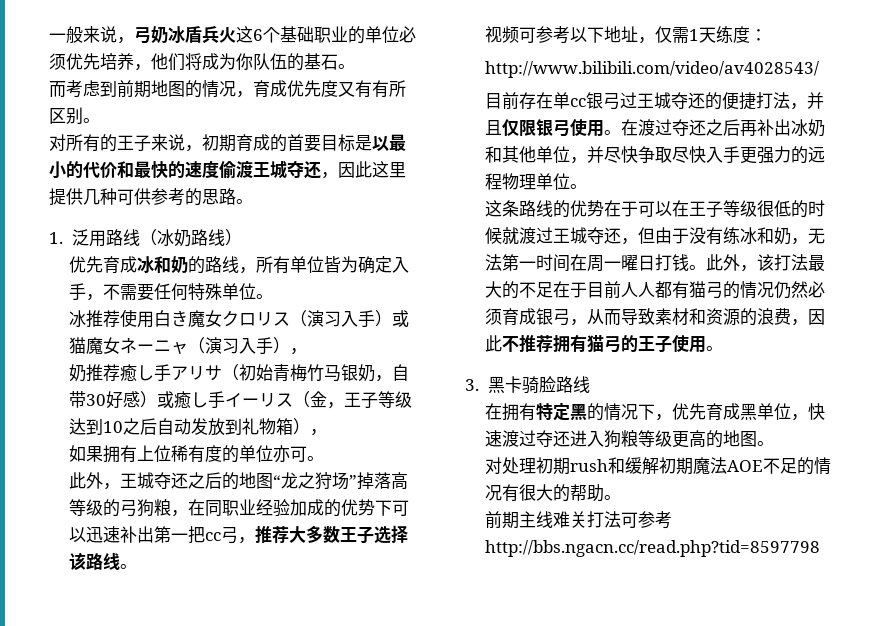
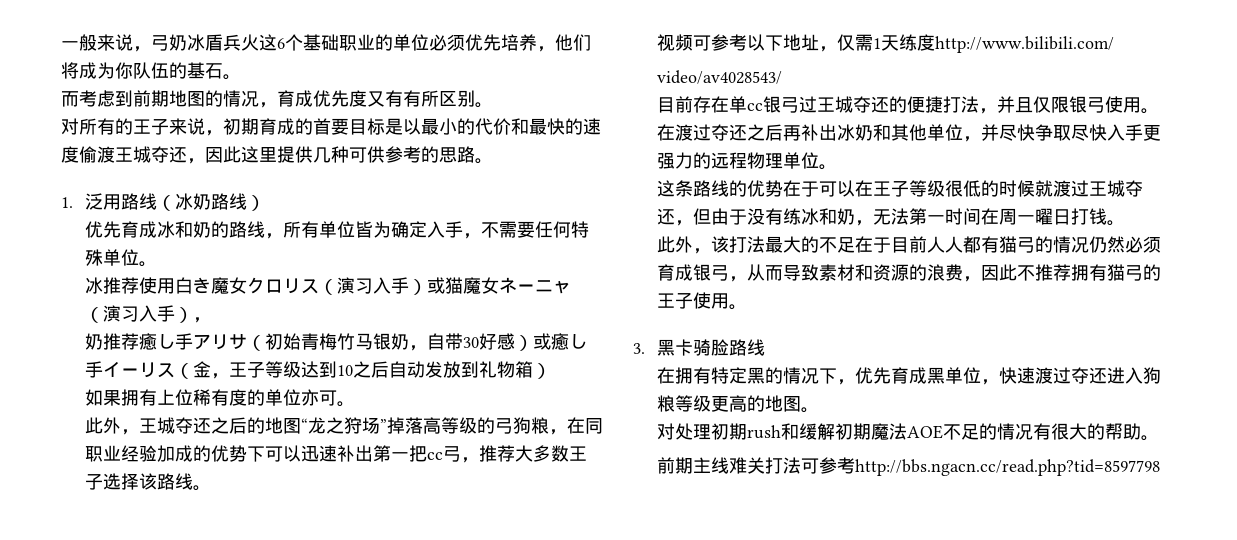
- 奶推荐癒し手アリサ（初始青梅竹马银奶，自带30好感）或癒し手イーリス（金，王子等级达到10之后自动发放到礼物箱），
+ 奶推荐癒し手アリサ（初始青梅竹马银奶，自带30好感）或癒し手イーリス（金，王子等级达到10之后自动发放到礼物箱）
- 视频可参考以下地址，仅需1天练度：
- http://www.bilibili.com/video/av4028543/
+ 视频可参考以下地址，仅需1天练度http://www.bilibili.com/
+ video/av4028543/
- 这条路线的优势在于可以在王子等级很低的时候就渡过王城夺还，但由于没有练冰和奶，无法第一时间在周一曜日打钱。此外，该打法最大的不足在于目前人人都有猫弓的情况仍然必须育成银弓，从而导致素材和资源的浪费，因此不推荐拥有猫弓的王子使用。
+ 这条路线的优势在于可以在王子等级很低的时候就渡过王城夺还，但由于没有练冰和奶，无法第一时间在周一曜日打钱。
+ 此外，该打法最大的不足在于目前人人都有猫弓的情况仍然必须育成银弓，从而导致素材和资源的浪费，因此不推荐拥有猫弓的王子使用。

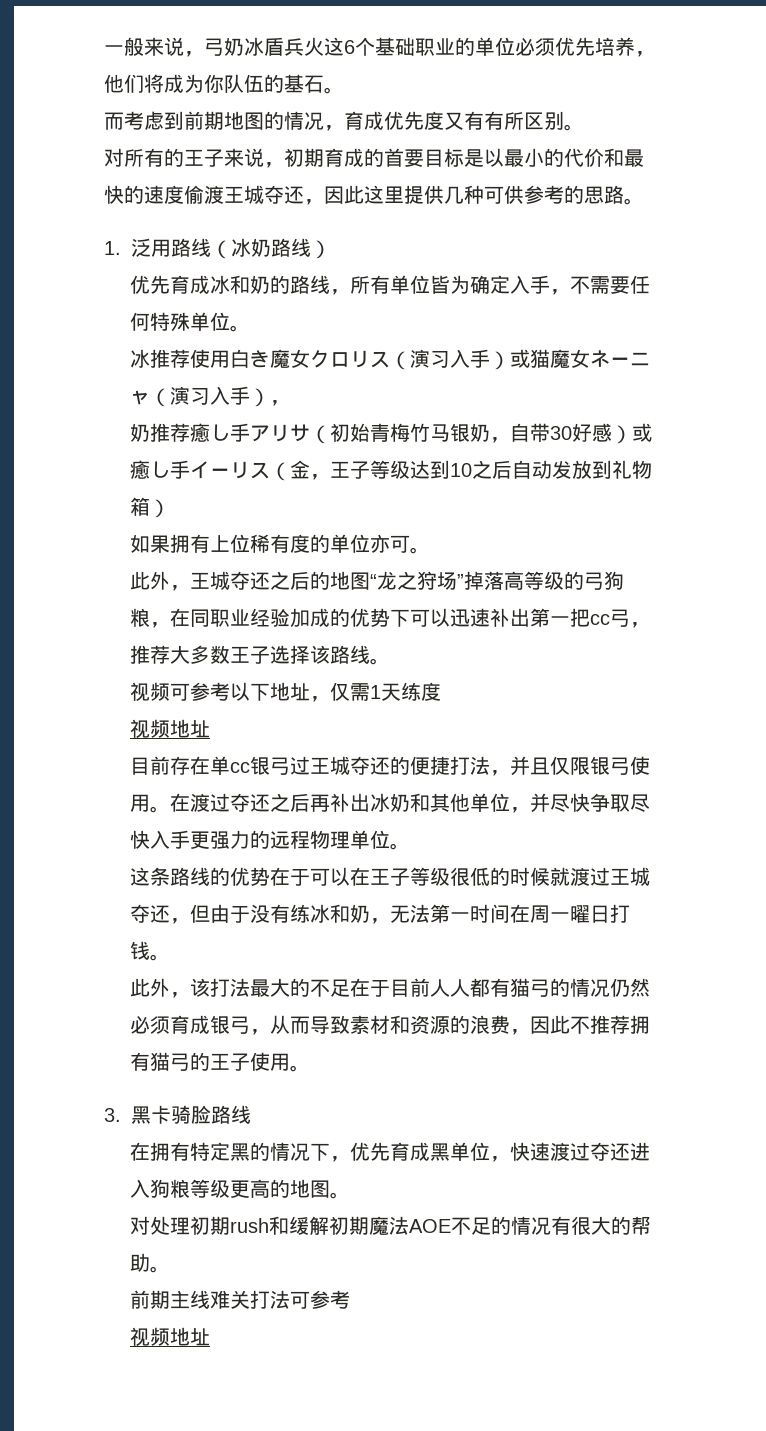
- 视频可参考以下地址，仅需1天练度http://www.bilibili.com/
- video/av4028543/
+ 视频可参考以下地址，仅需1天练度
+ 视频地址
- 前期主线难关打法可参考http://bbs.ngacn.cc/read.php?tid=8597798
+ 前期主线难关打法可参考
+ 视频地址

